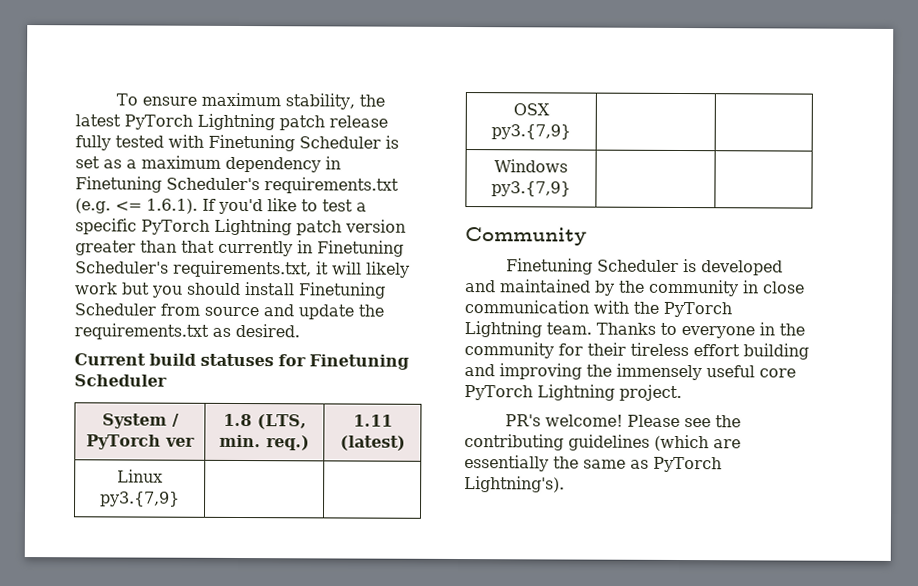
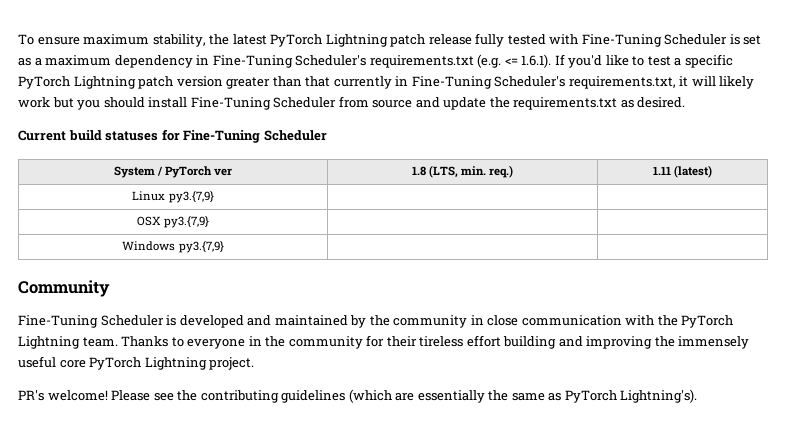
- To ensure maximum stability, the latest PyTorch Lightning patch release fully tested with Finetuning Scheduler is set as a maximum dependency in Finetuning Scheduler's requirements.txt (e.g. <= 1.6.1). If you'd like to test a specific PyTorch Lightning patch version greater than that currently in Finetuning Scheduler's requirements.txt, it will likely work but you should install Finetuning Scheduler from source and update the requirements.txt as desired.
+ To ensure maximum stability, the latest PyTorch Lightning patch release fully tested with Fine-Tuning Scheduler is set as a maximum dependency in Fine-Tuning Scheduler's requirements.txt (e.g. <= 1.6.1). If you'd like to test a specific PyTorch Lightning patch version greater than that currently in Fine-Tuning Scheduler's requirements.txt, it will likely work but you should install Fine-Tuning Scheduler from source and update the requirements.txt as desired.
- Current build statuses for Finetuning Scheduler
+ Current build statuses for Fine-Tuning Scheduler
- Finetuning Scheduler is developed and maintained by the community in close communication with the PyTorch Lightning team.
+ Fine-Tuning Scheduler is developed and maintained by the community in close communication with the PyTorch Lightning team.

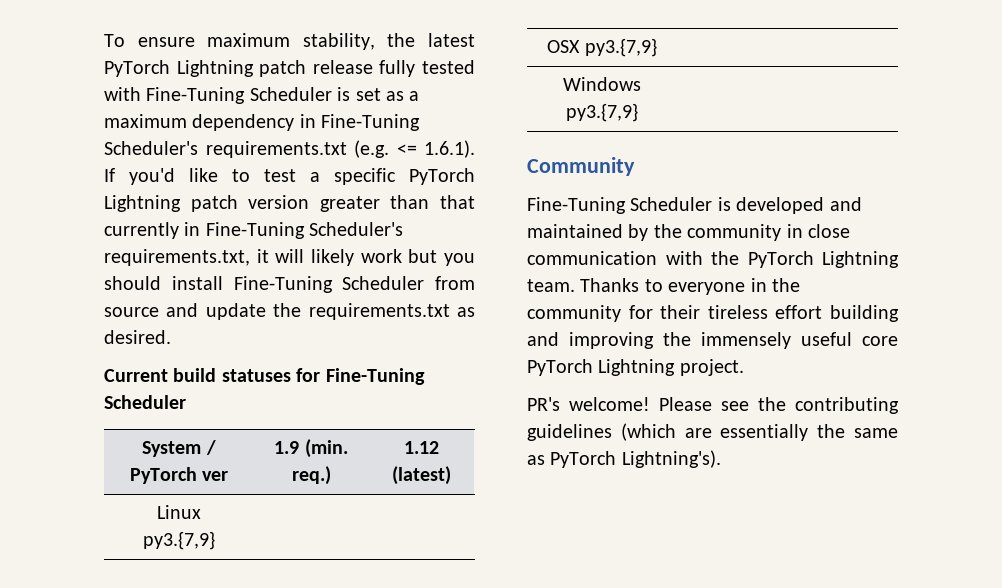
- System / PyTorch ver | 1.8 (LTS, min. req.) | 1.11 (latest)
+ System / PyTorch ver | 1.9 (min. req.) | 1.12 (latest)

